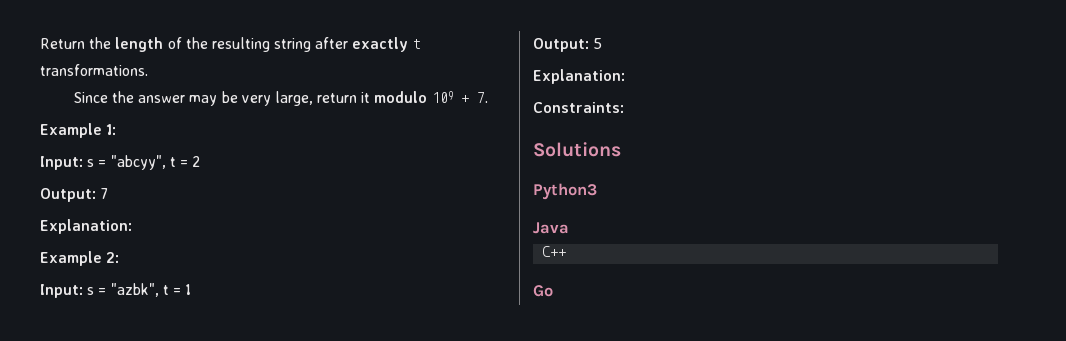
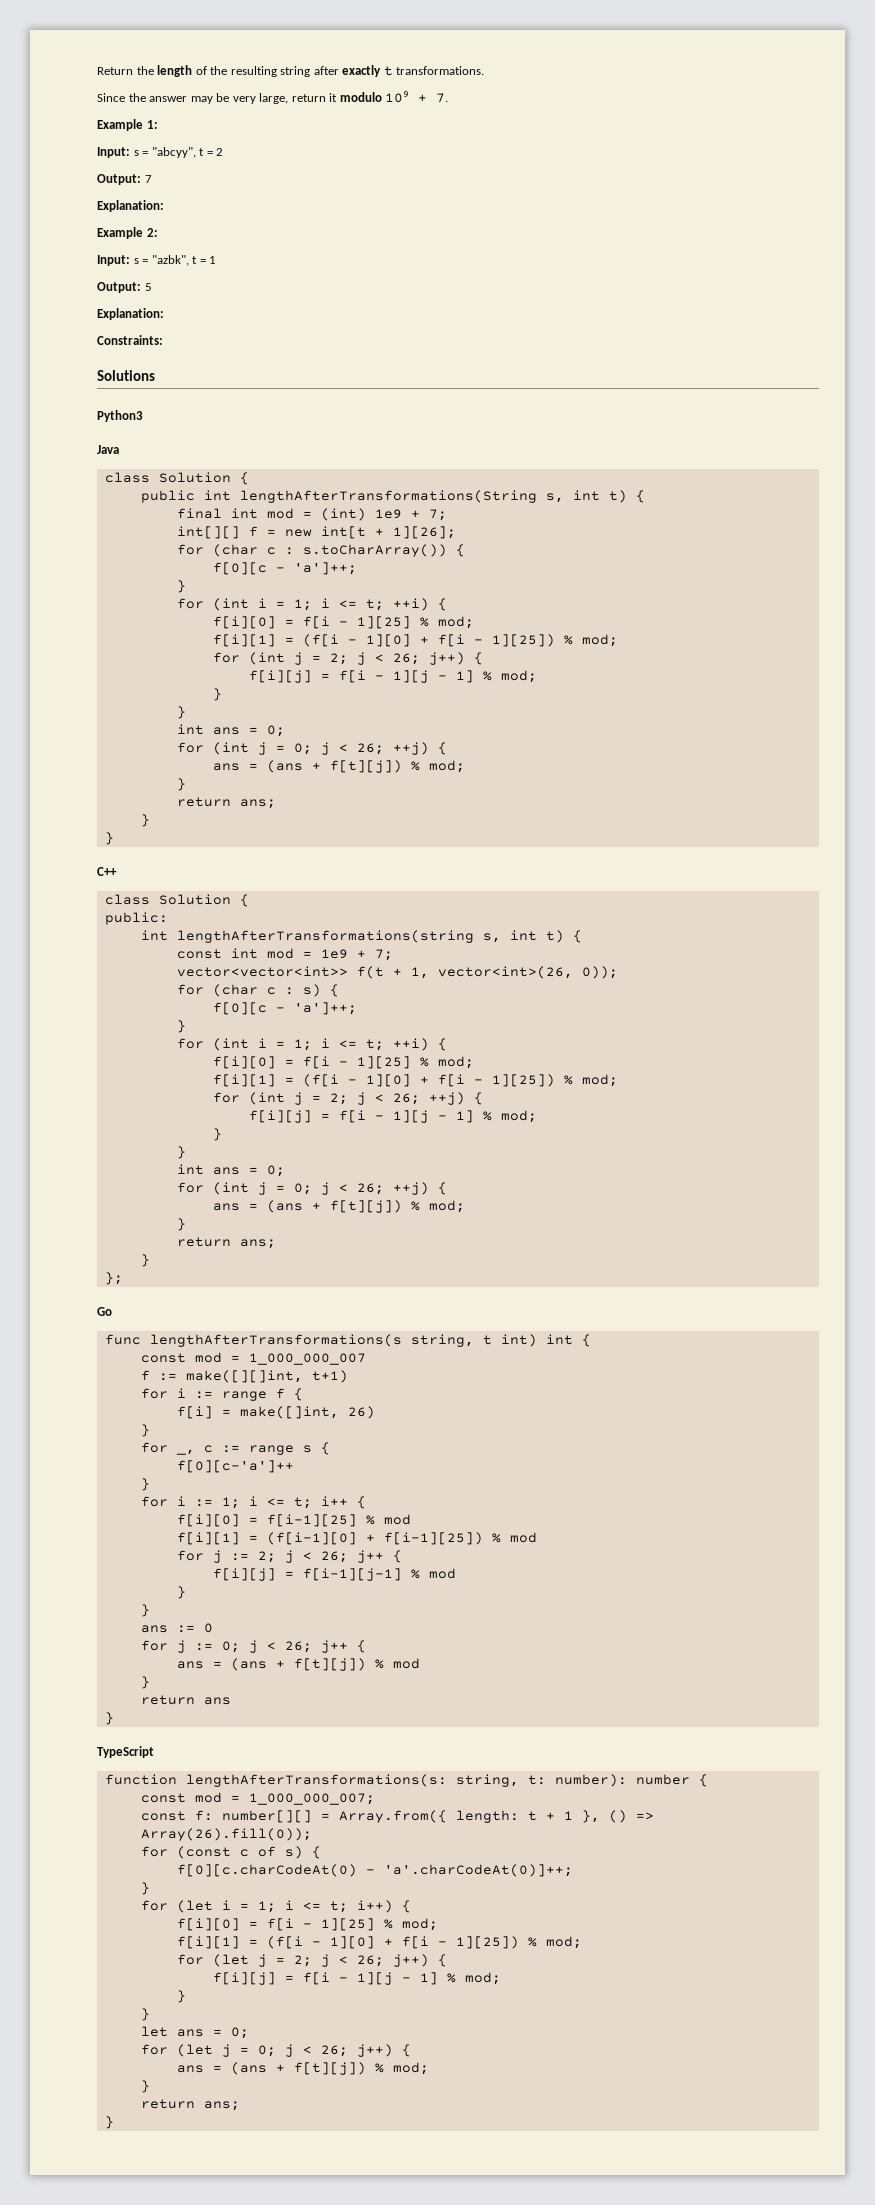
  Java
+ class Solution {
+ public int lengthAfterTransformations(String s, int t) {
+ final int mod = (int) 1e9 + 7;
+ int[][] f = new int[t + 1][26];
+ for (char c : s.toCharArray()) {
+ f[0][c - 'a']++;
+ }
+ for (int i = 1; i <= t; ++i) {
+ f[i][0] = f[i - 1][25] % mod;
+ f[i][1] = (f[i - 1][0] + f[i - 1][25]) % mod;
+ for (int j = 2; j < 26; j++) {
+ f[i][j] = f[i - 1][j - 1] % mod;
+ }
+ }
+ int ans = 0;
+ for (int j = 0; j < 26; ++j) {
+ ans = (ans + f[t][j]) % mod;
+ }
+ return ans;
+ }
+ }
  C++
+ class Solution {
+ public:
+ int lengthAfterTransformations(string s, int t) {
+ const int mod = 1e9 + 7;
+ vector<vector<int>> f(t + 1, vector<int>(26, 0));
+ for (char c : s) {
+ f[0][c - 'a']++;
+ }
+ for (int i = 1; i <= t; ++i) {
+ f[i][0] = f[i - 1][25] % mod;
+ f[i][1] = (f[i - 1][0] + f[i - 1][25]) % mod;
+ for (int j = 2; j < 26; ++j) {
+ f[i][j] = f[i - 1][j - 1] % mod;
+ }
+ }
+ int ans = 0;
+ for (int j = 0; j < 26; ++j) {
+ ans = (ans + f[t][j]) % mod;
+ }
+ return ans;
+ }
+ };
  Go
+ func lengthAfterTransformations(s string, t int) int {
+ const mod = 1_000_000_007
+ f := make([][]int, t+1)
+ for i := range f {
+ f[i] = make([]int, 26)
+ }
+ for _, c := range s {
+ f[0][c-'a']++
+ }
+ for i := 1; i <= t; i++ {
+ f[i][0] = f[i-1][25] % mod
+ f[i][1] = (f[i-1][0] + f[i-1][25]) % mod
+ for j := 2; j < 26; j++ {
+ f[i][j] = f[i-1][j-1] % mod
+ }
+ }
+ ans := 0
+ for j := 0; j < 26; j++ {
+ ans = (ans + f[t][j]) % mod
+ }
+ return ans
+ }
+ TypeScript
+ function lengthAfterTransformations(s: string, t: number): number {
+ const mod = 1_000_000_007;
+ const f: number[][] = Array.from({ length: t + 1 }, () => Array(26).fill(0));
+ for (const c of s) {
+ f[0][c.charCodeAt(0) - 'a'.charCodeAt(0)]++;
+ }
+ for (let i = 1; i <= t; i++) {
+ f[i][0] = f[i - 1][25] % mod;
+ f[i][1] = (f[i - 1][0] + f[i - 1][25]) % mod;
+ for (let j = 2; j < 26; j++) {
+ f[i][j] = f[i - 1][j - 1] % mod;
+ }
+ }
+ let ans = 0;
+ for (let j = 0; j < 26; j++) {
+ ans = (ans + f[t][j]) % mod;
+ }
+ return ans;
+ }

